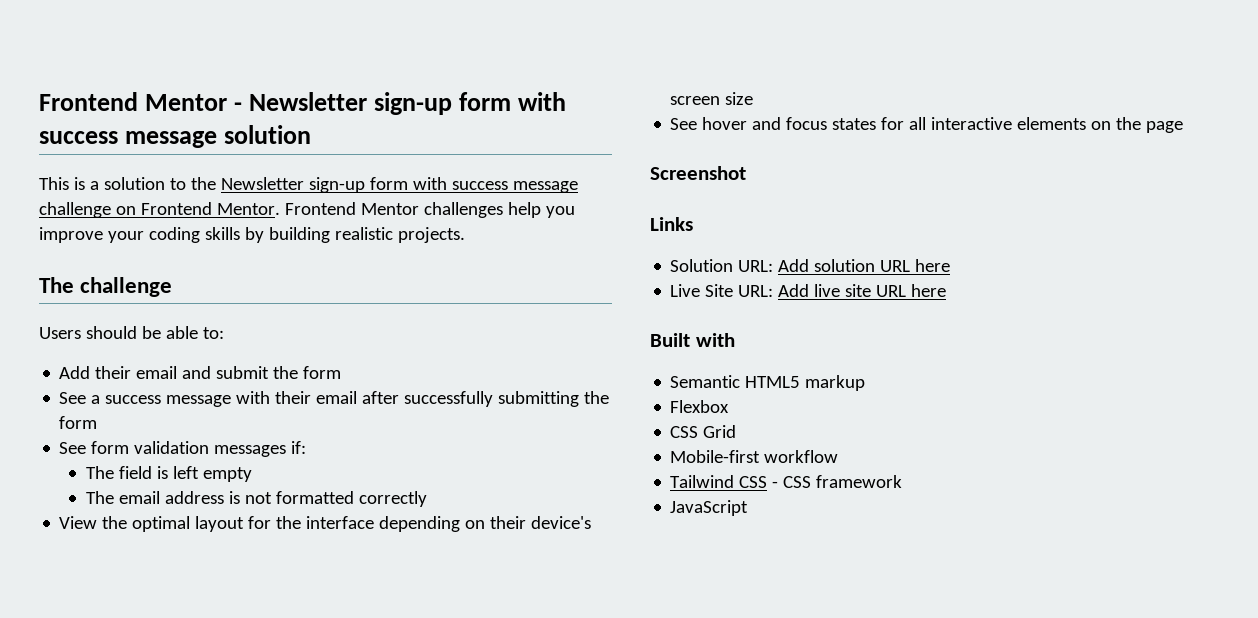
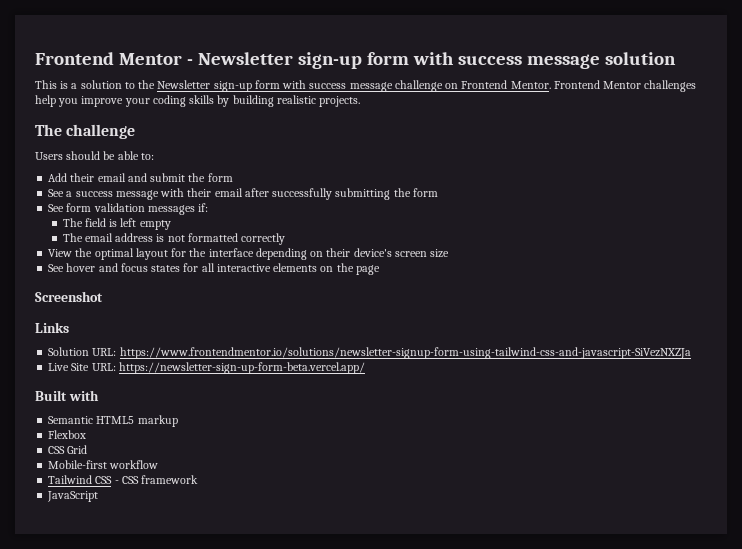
- Solution URL: Add solution URL here
+ Solution URL: https://www.frontendmentor.io/solutions/newsletter-signup-form-using-tailwind-css-and-javascript-SiVezNXZJa
- Live Site URL: Add live site URL here
+ Live Site URL: https://newsletter-sign-up-form-beta.vercel.app/

